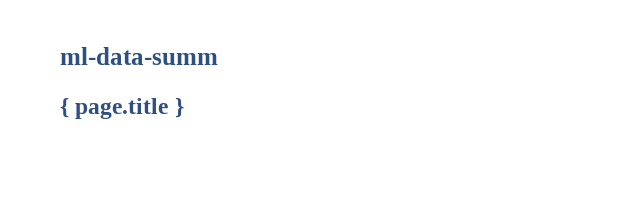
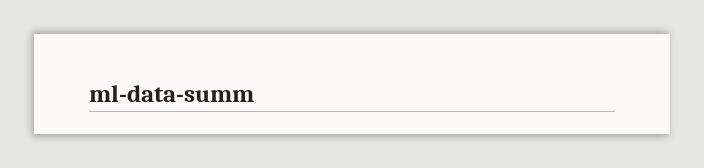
- { page.title }

